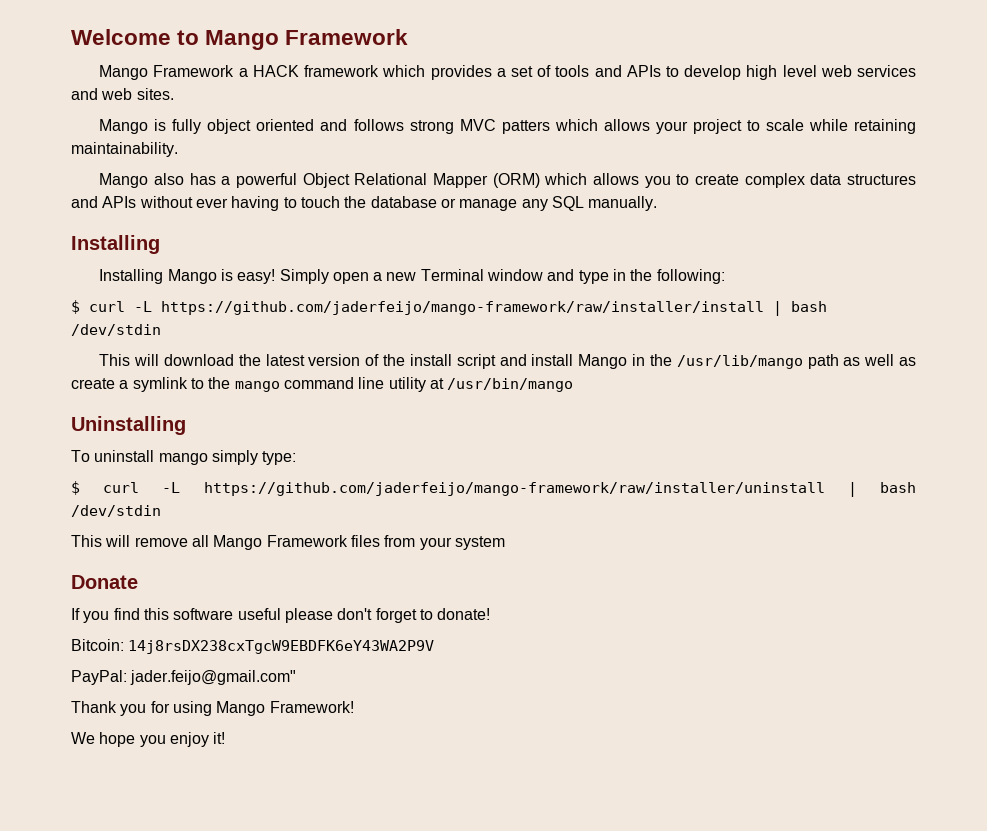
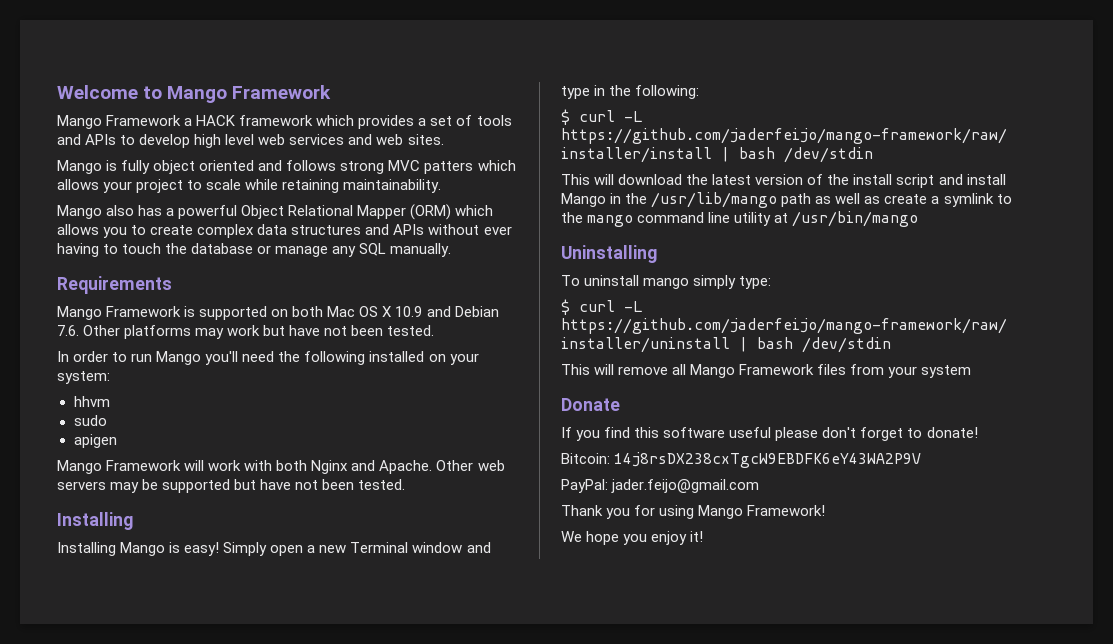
+ Requirements
+ Mango Framework is supported on both Mac OS X 10.9 and Debian 7.6. Other platforms may work but have not been tested.
+ In order to run Mango you'll need the following installed on your system:
+ hhvm
+ sudo
+ apigen
+ Mango Framework will work with both Nginx and Apache. Other web servers may be supported but have not been tested.
- PayPal: jader.feijo@gmail.com"
+ PayPal: jader.feijo@gmail.com

